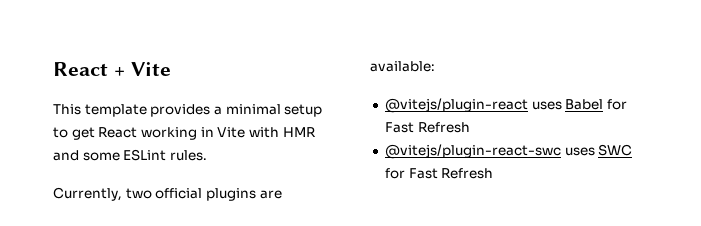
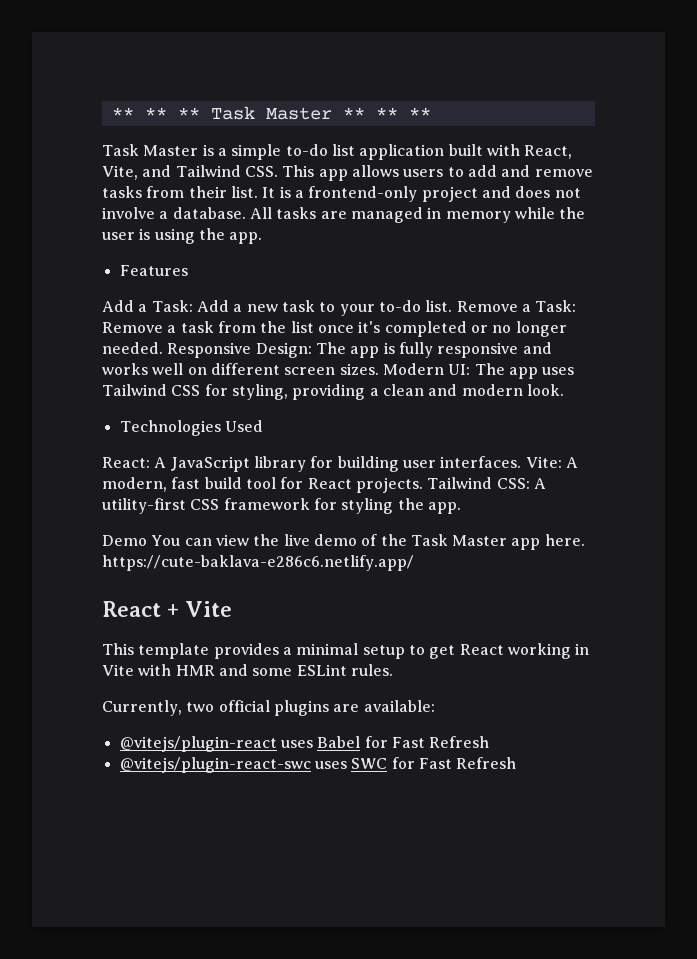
+ ** ** ** Task Master ** ** **
+ Task Master is a simple to-do list application built with React, Vite, and Tailwind CSS. This app allows users to add and remove tasks from their list. It is a frontend-only project and does not involve a database. All tasks are managed in memory while the user is using the app.
+ Features
+ Add a Task: Add a new task to your to-do list. Remove a Task: Remove a task from the list once it's completed or no longer needed. Responsive Design: The app is fully responsive and works well on different screen sizes. Modern UI: The app uses Tailwind CSS for styling, providing a clean and modern look.
+ Technologies Used
+ React: A JavaScript library for building user interfaces. Vite: A modern, fast build tool for React projects. Tailwind CSS: A utility-first CSS framework for styling the app.
+ Demo You can view the live demo of the Task Master app here. https://cute-baklava-e286c6.netlify.app/

